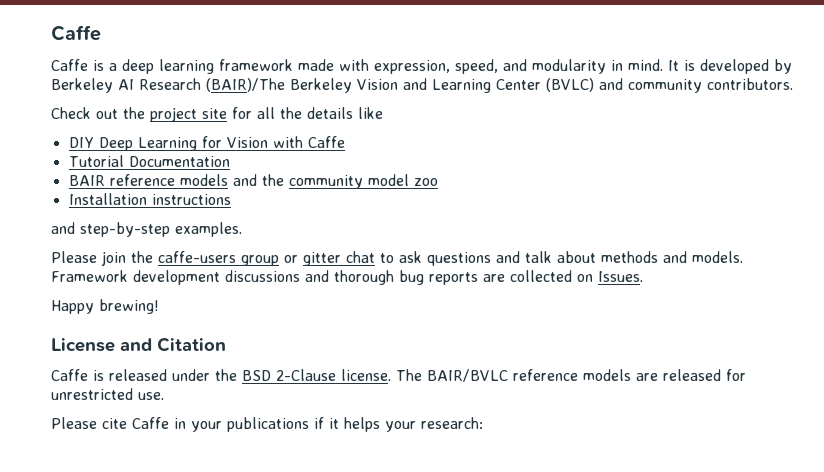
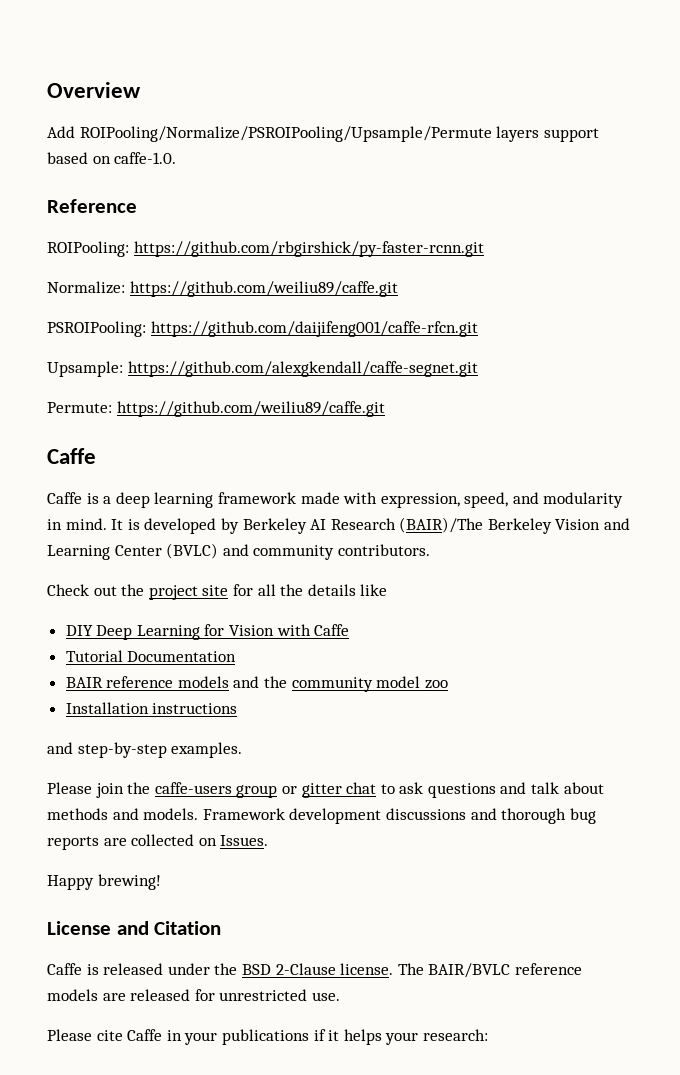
+ Overview
+ Add ROIPooling/Normalize/PSROIPooling/Upsample/Permute layers support based on caffe-1.0.
+ Reference
+ ROIPooling: https://github.com/rbgirshick/py-faster-rcnn.git
+ Normalize: https://github.com/weiliu89/caffe.git
+ PSROIPooling: https://github.com/daijifeng001/caffe-rfcn.git
+ Upsample: https://github.com/alexgkendall/caffe-segnet.git
+ Permute: https://github.com/weiliu89/caffe.git

